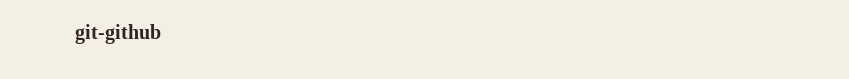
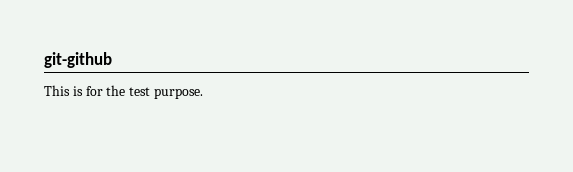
+ This is for the test purpose.

